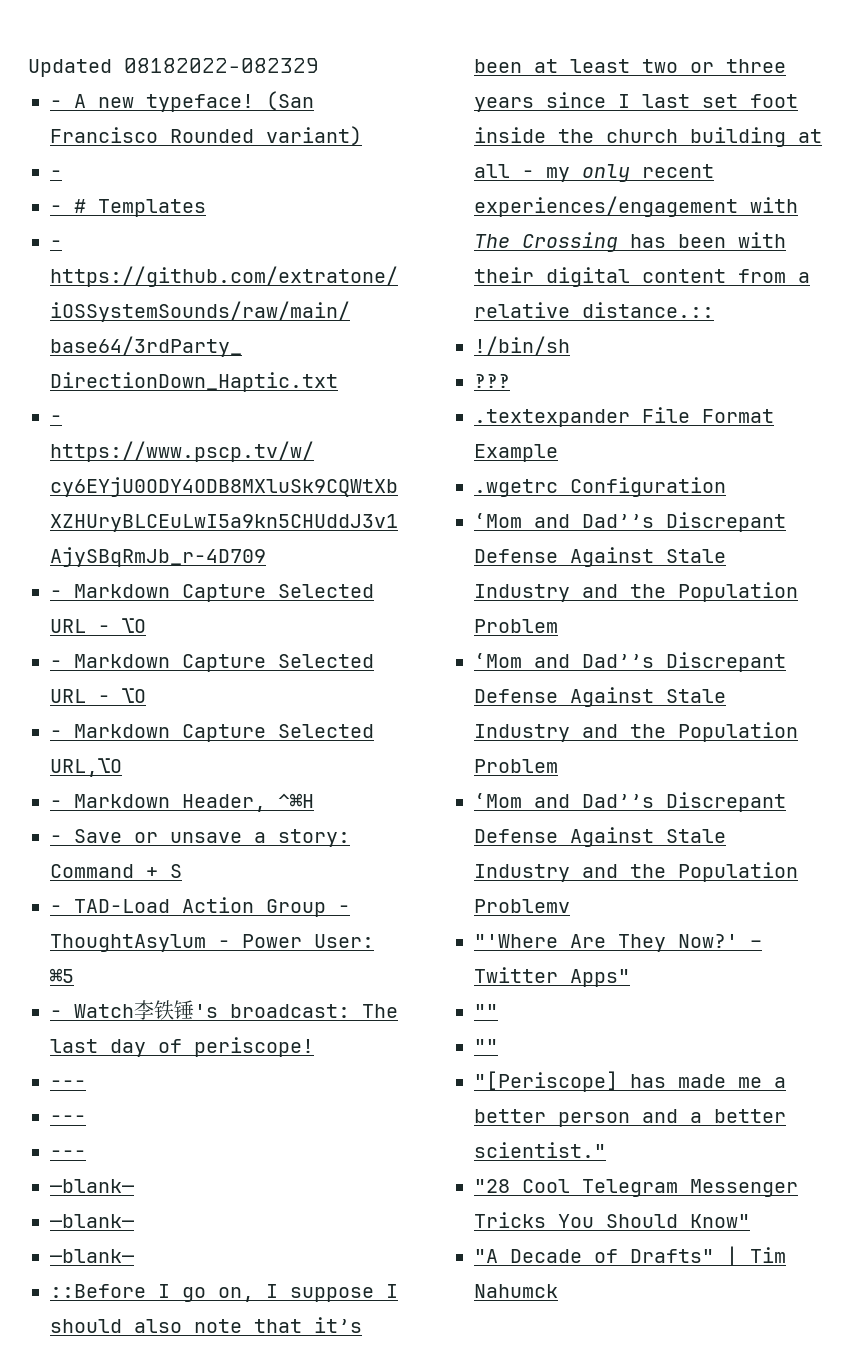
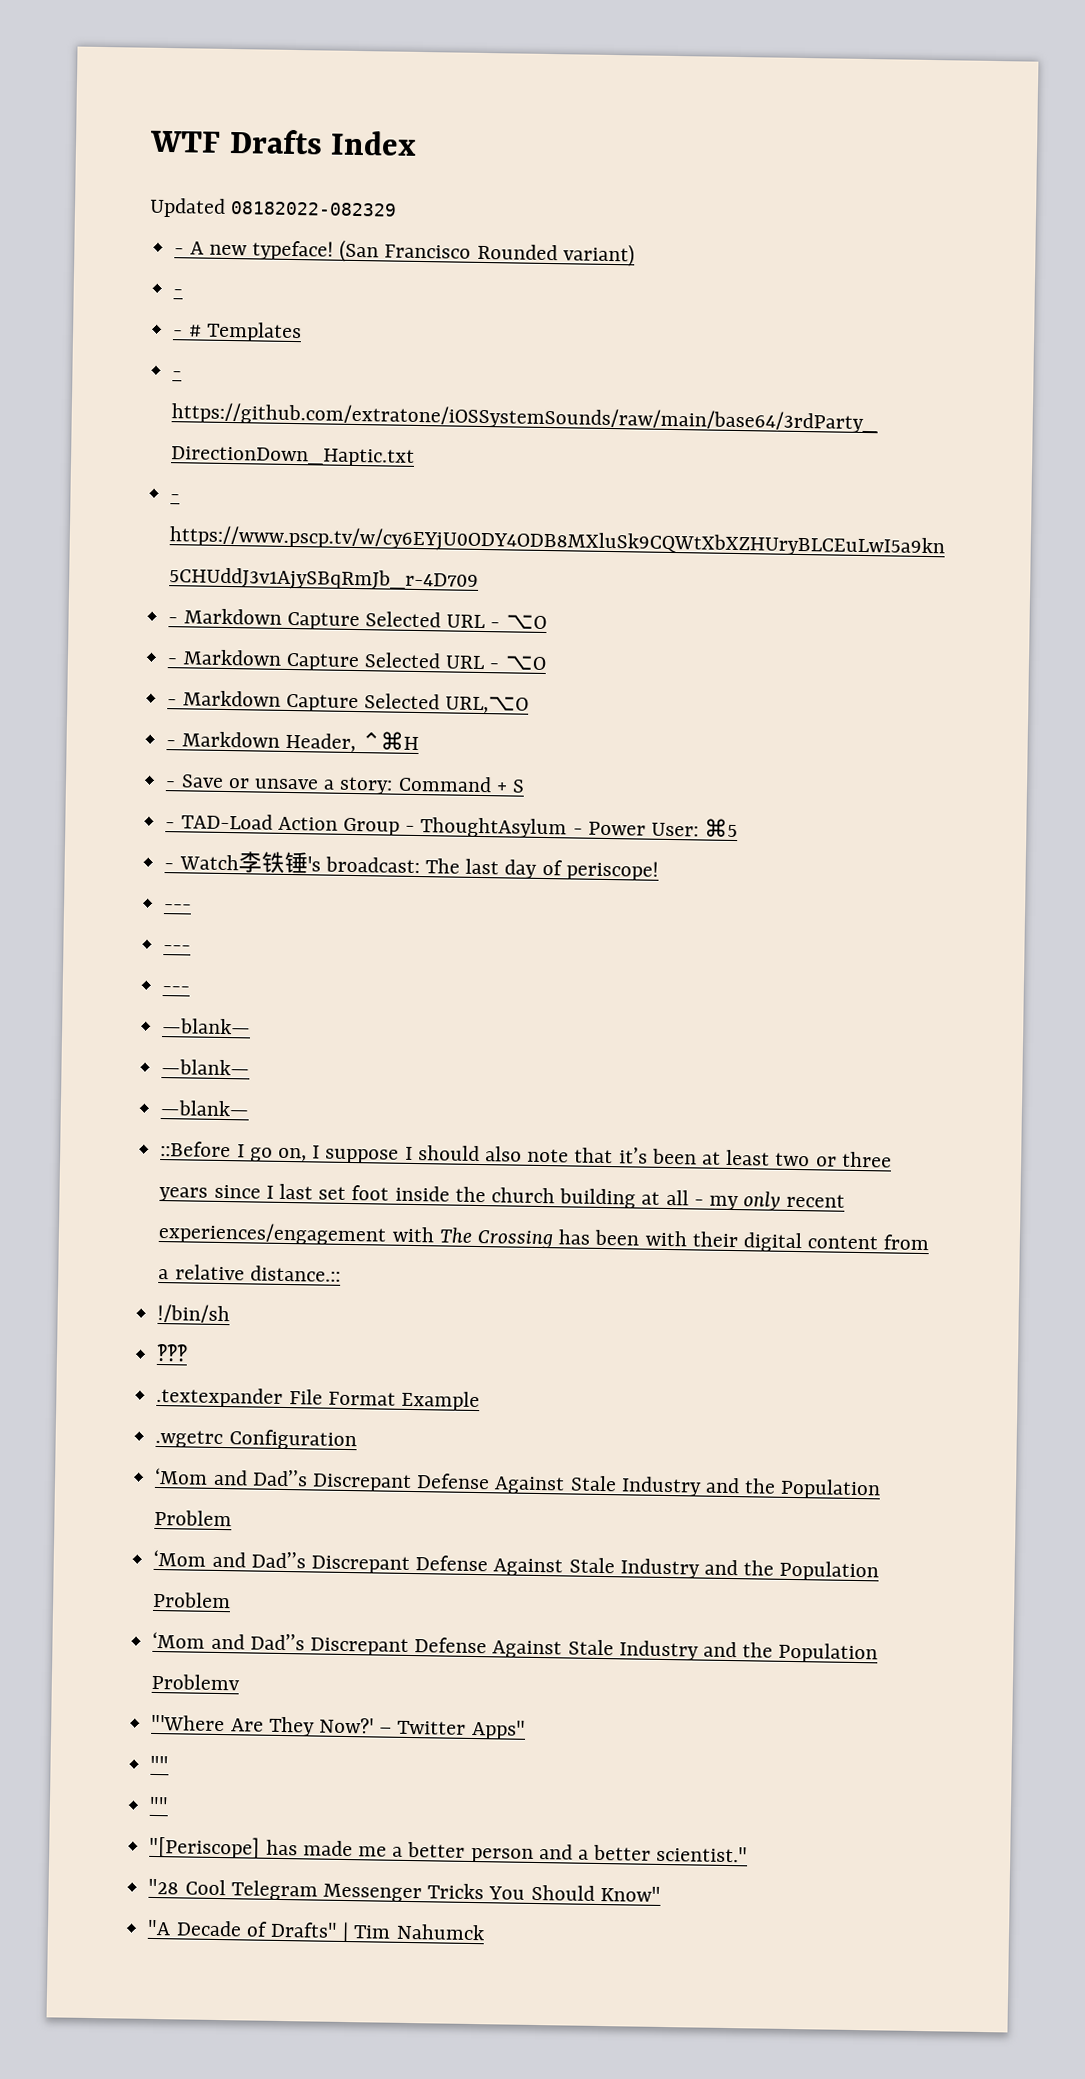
+ WTF Drafts Index

